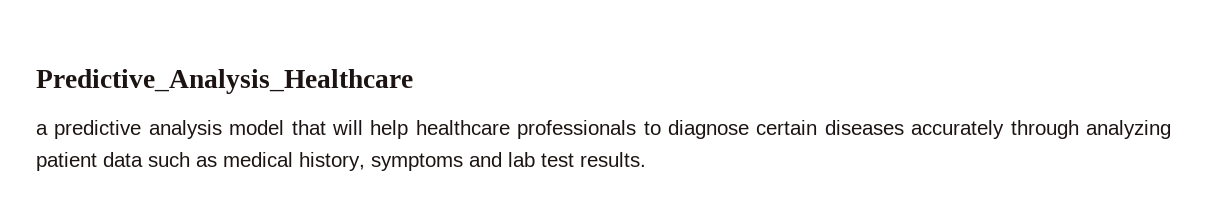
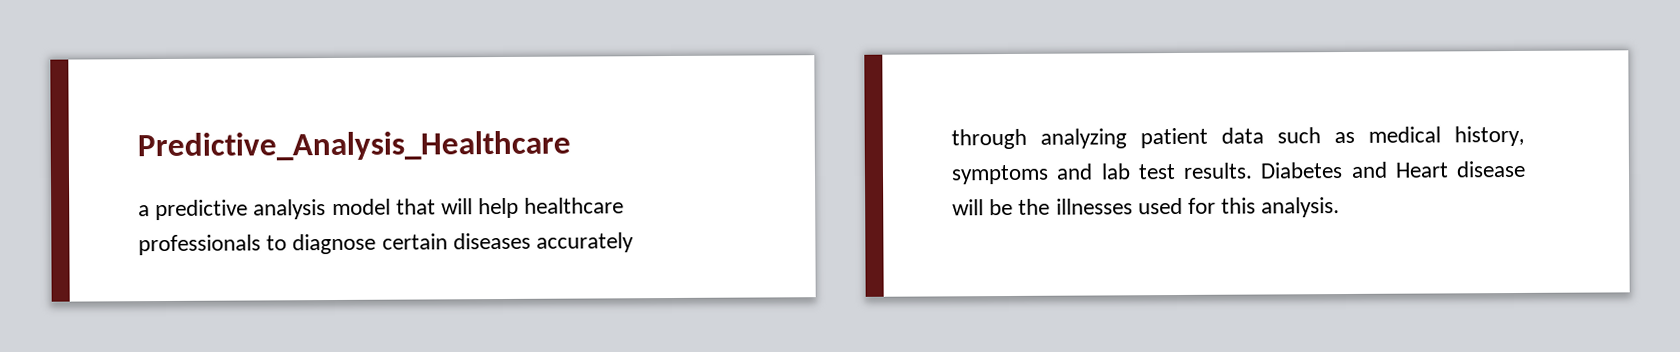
+ Diabetes and Heart disease will be the illnesses used for this analysis.

